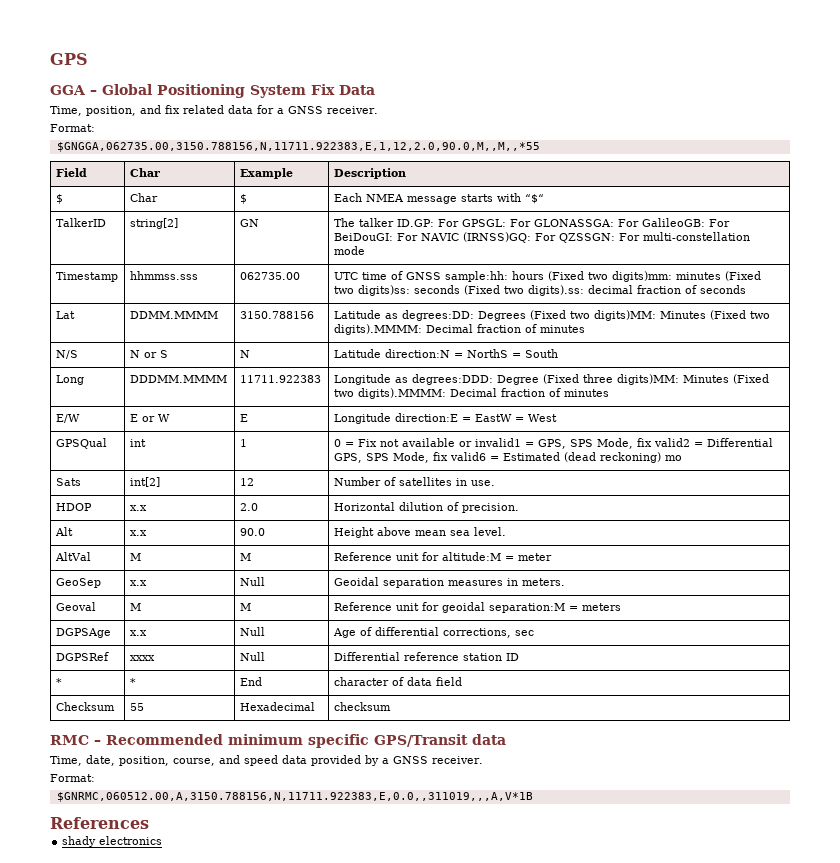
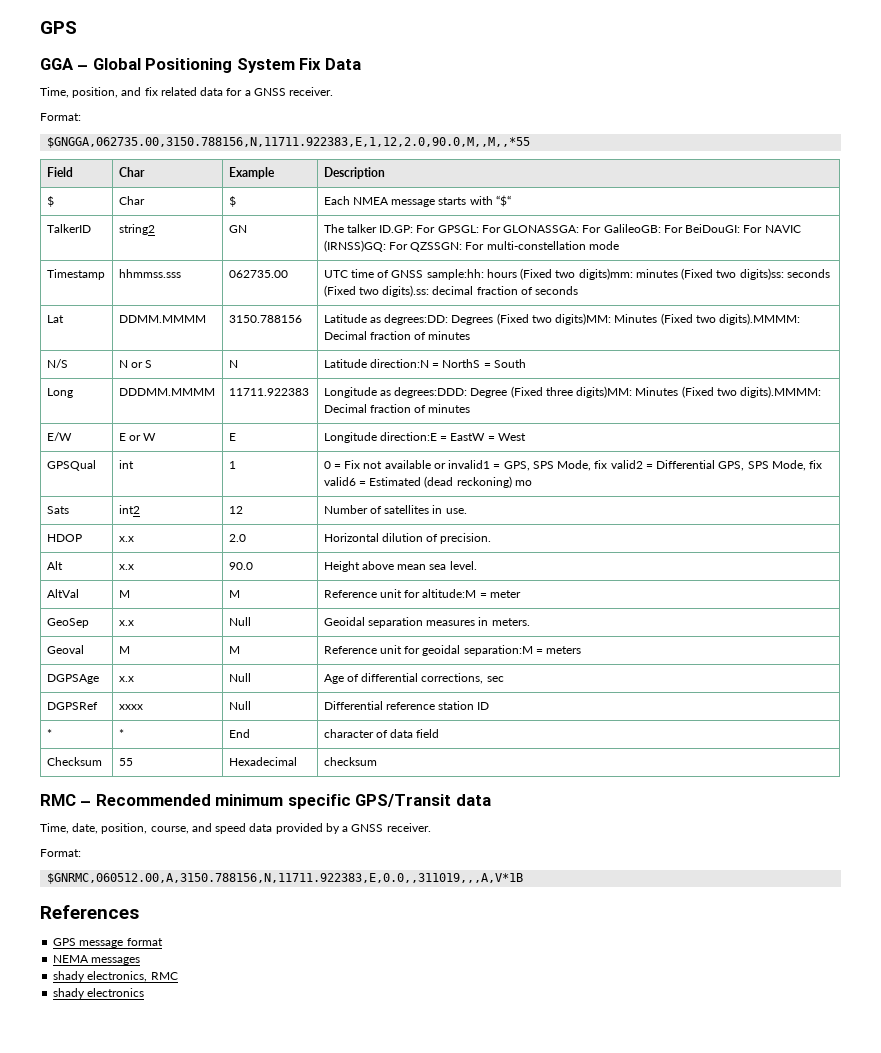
- TalkerID | string[2] | GN | The talker ID.GP: For GPSGL: For GLONASSGA: For GalileoGB: For BeiDouGI: For NAVIC (IRNSS)GQ: For QZSSGN: For multi-constellation mode
+ TalkerID | string2 | GN | The talker ID.GP: For GPSGL: For GLONASSGA: For GalileoGB: For BeiDouGI: For NAVIC (IRNSS)GQ: For QZSSGN: For multi-constellation mode
- Sats | int[2] | 12 | Number of satellites in use.
+ Sats | int2 | 12 | Number of satellites in use.
+ GPS message format
+ NEMA messages
+ shady electronics, RMC

